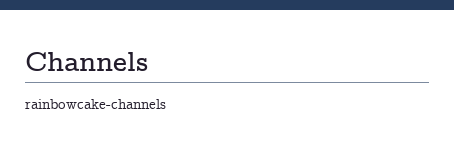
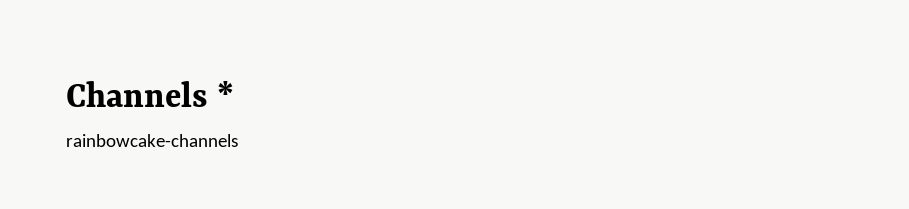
- Channels
+ Channels *

